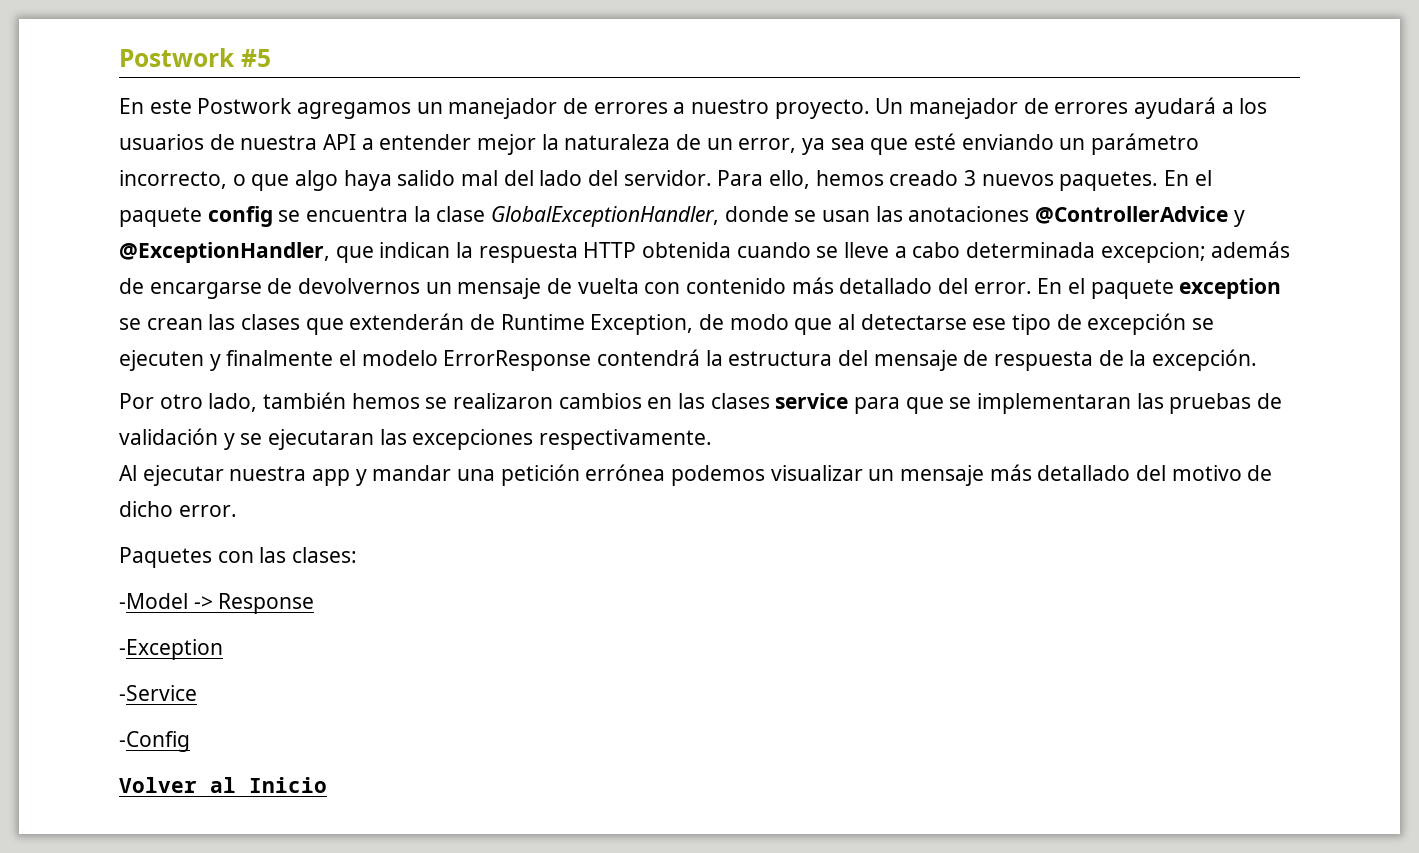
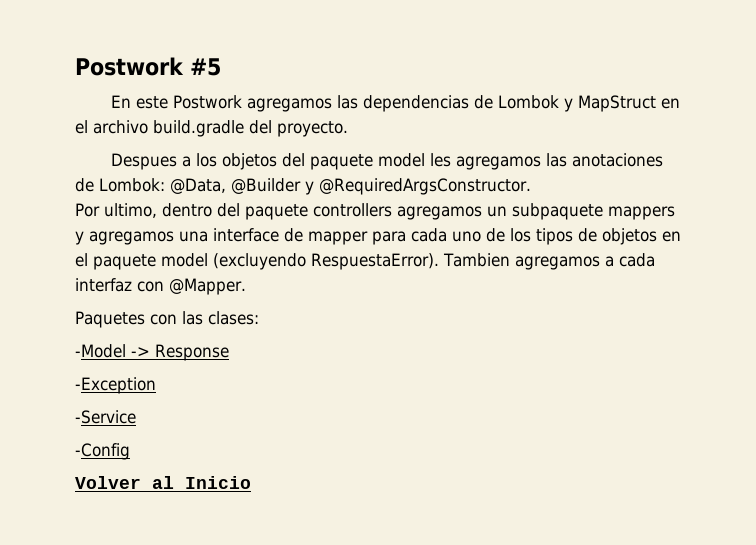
- En este Postwork agregamos un manejador de errores a nuestro proyecto. Un manejador de errores ayudará a los usuarios de nuestra API a entender mejor la naturaleza de un error, ya sea que esté enviando un parámetro incorrecto, o que algo haya salido mal del lado del servidor. Para ello, hemos creado 3 nuevos paquetes. En el paquete config se encuentra la clase GlobalExceptionHandler, donde se usan las anotaciones @ControllerAdvice y @ExceptionHandler, que indican la respuesta HTTP obtenida cuando se lleve a cabo determinada excepcion; además de encargarse de devolvernos un mensaje de vuelta con contenido más detallado del error. En el paquete exception se crean las clases que extenderán de Runtime Exception, de modo que al detectarse ese tipo de excepción se ejecuten y finalmente el modelo ErrorResponse contendrá la estructura del mensaje de respuesta de la excepción.
- Por otro lado, también hemos se realizaron cambios en las clases service para que se implementaran las pruebas de validación y se ejecutaran las excepciones respectivamente.
- Al ejecutar nuestra app y mandar una petición errónea podemos visualizar un mensaje más detallado del motivo de dicho error.
+ En este Postwork agregamos las dependencias de Lombok y MapStruct en el archivo build.gradle del proyecto.
+ Despues a los objetos del paquete model les agregamos las anotaciones de Lombok: @Data, @Builder y @RequiredArgsConstructor.
+ Por ultimo, dentro del paquete controllers agregamos un subpaquete mappers y agregamos una interface de mapper para cada uno de los tipos de objetos en el paquete model (excluyendo RespuestaError). Tambien agregamos a cada interfaz con @Mapper.

